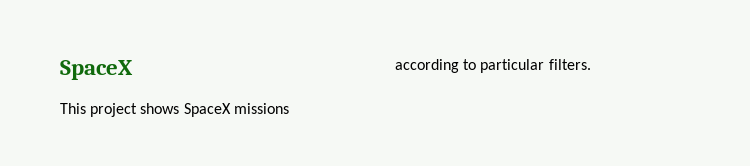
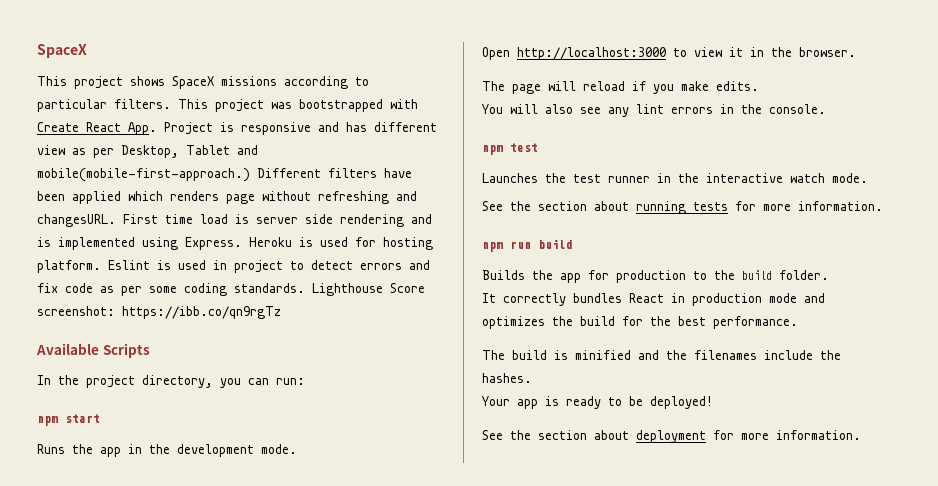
+ This project was bootstrapped with Create React App. Project is responsive and has different view as per Desktop, Tablet and mobile(mobile-first-approach.) Different filters have been applied which renders page without refreshing and changesURL. First time load is server side rendering and is implemented using Express. Heroku is used for hosting platform. Eslint is used in project to detect errors and fix code as per some coding standards. Lighthouse Score screenshot: https://ibb.co/qn9rgTz
+ Available Scripts
+ In the project directory, you can run:
+ npm start
+ Runs the app in the development mode.
+ Open http://localhost:3000 to view it in the browser.
+ The page will reload if you make edits.
+ You will also see any lint errors in the console.
+ npm test
+ Launches the test runner in the interactive watch mode.
+ See the section about running tests for more information.
+ npm run build
+ Builds the app for production to the build folder.
+ It correctly bundles React in production mode and optimizes the build for the best performance.
+ The build is minified and the filenames include the hashes.
+ Your app is ready to be deployed!
+ See the section about deployment for more information.

